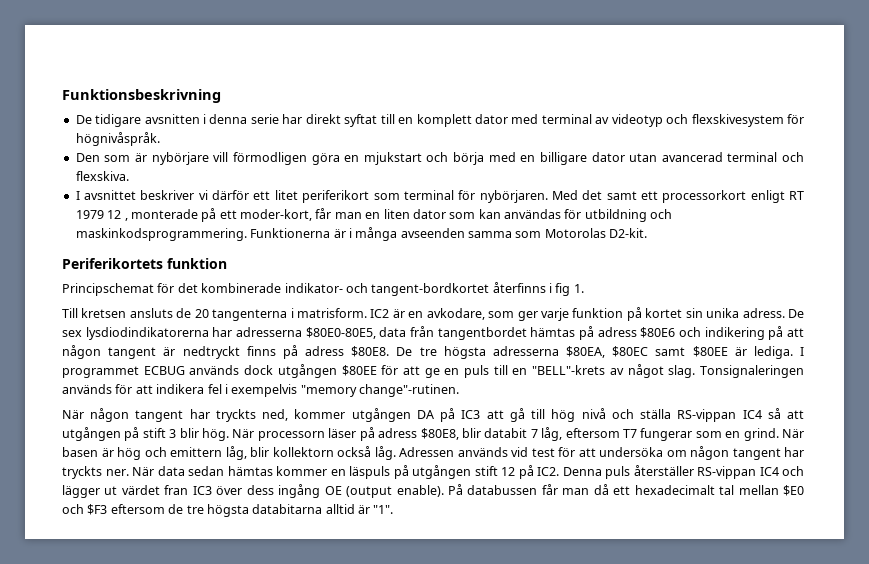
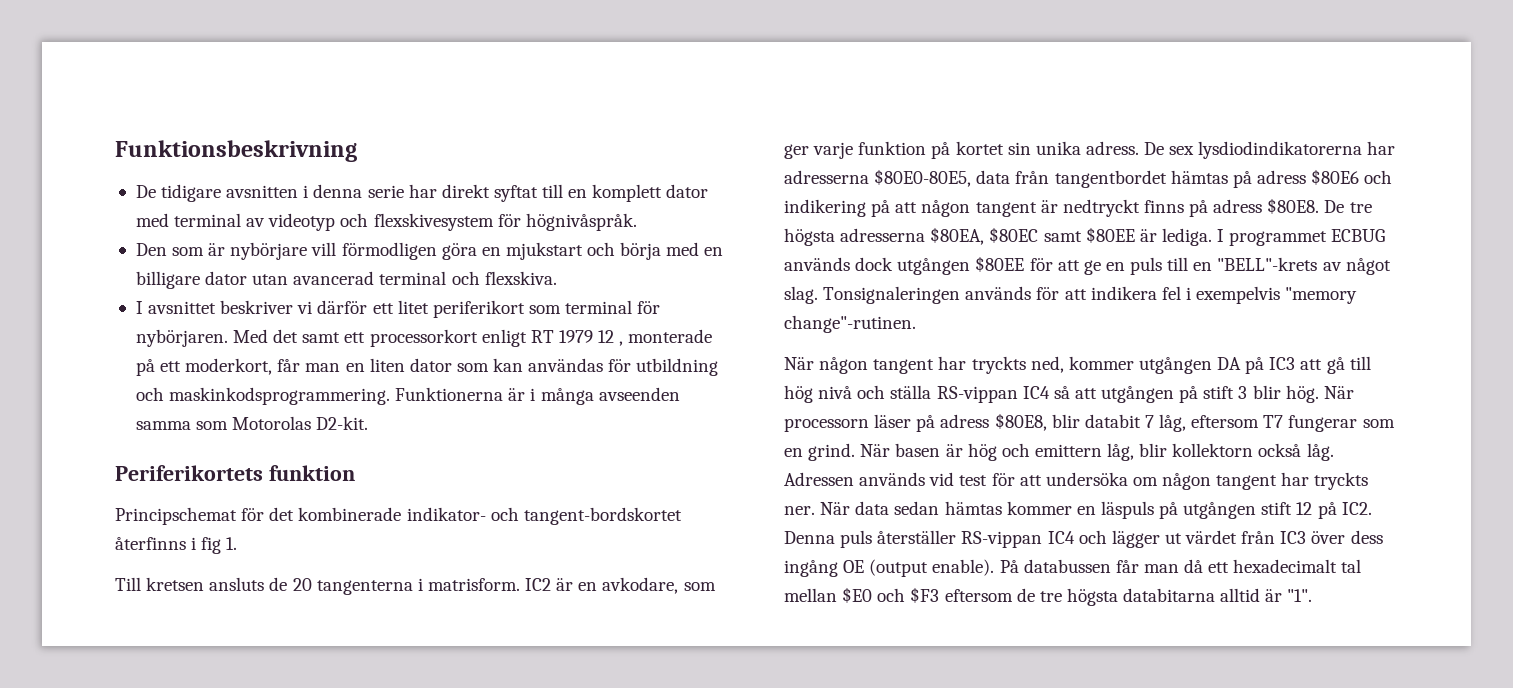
- Med det samt ett processorkort enligt RT 1979 12 , monterade på ett moder-kort, får man en liten dator som kan användas för utbildning och maskinkodsprogrammering.
+ Med det samt ett processorkort enligt RT 1979 12 , monterade på ett moderkort, får man en liten dator som kan användas för utbildning och maskinkodsprogrammering.
- Principschemat för det kombinerade indikator- och tangent-bordkortet återfinns i fig 1.
+ Principschemat för det kombinerade indikator- och tangent-bordskortet återfinns i fig 1.
- När data sedan hämtas kommer en läspuls på utgången stift 12 på IC2. Denna puls återställer RS-vippan IC4 och lägger ut värdet fran IC3 över dess ingång OE (output enable).
+ När data sedan hämtas kommer en läspuls på utgången stift 12 på IC2. Denna puls återställer RS-vippan IC4 och lägger ut värdet från IC3 över dess ingång OE (output enable).

